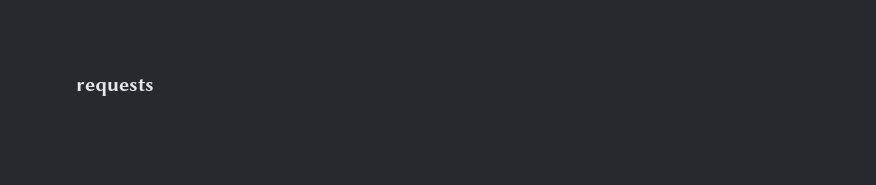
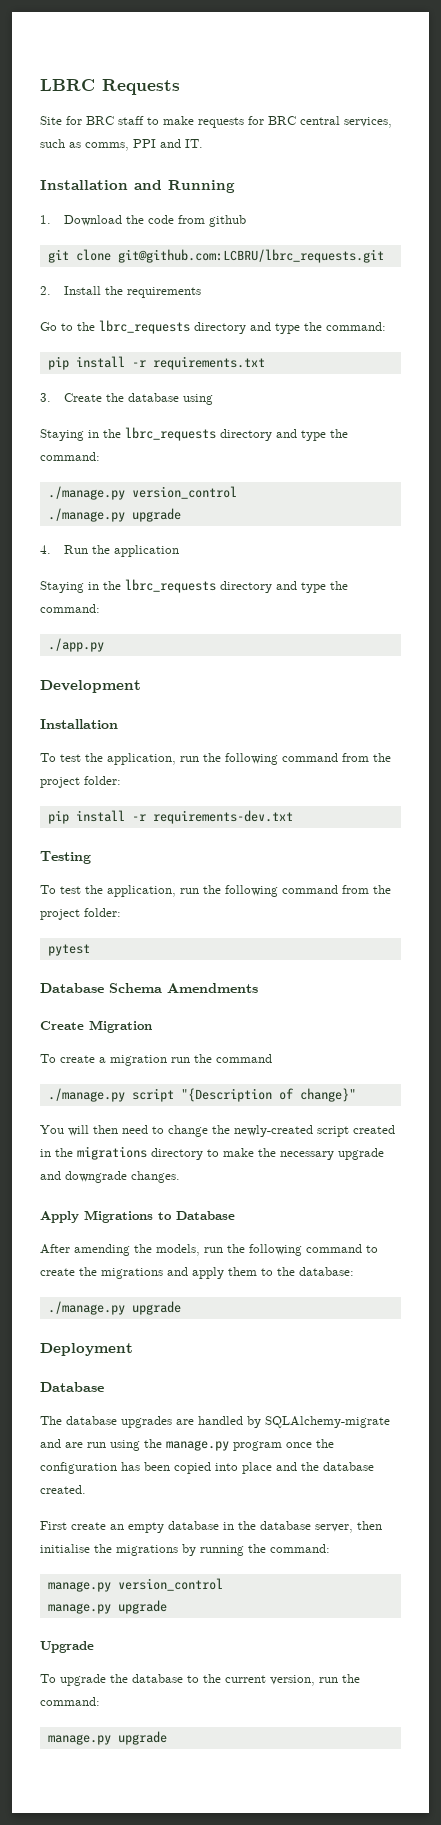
- requests
+ LBRC Requests
+ Site for BRC staff to make requests for BRC central services, such as comms, PPI and IT.
+ Installation and Running
+ 1. Download the code from github
+ git clone git@github.com:LCBRU/lbrc_requests.git
+ 2. Install the requirements
+ Go to the lbrc_requests directory and type the command:
+ pip install -r requirements.txt
+ 3. Create the database using
+ Staying in the lbrc_requests directory and type the command:
+ ./manage.py version_control
+ ./manage.py upgrade
+ 4. Run the application
+ Staying in the lbrc_requests directory and type the command:
+ ./app.py
+ Development
+ Installation
+ To test the application, run the following command from the project folder:
+ pip install -r requirements-dev.txt
+ Testing
+ To test the application, run the following command from the project folder:
+ pytest
+ Database Schema Amendments
+ Create Migration
+ To create a migration run the command
+ ./manage.py script "{Description of change}"
+ You will then need to change the newly-created script created in the migrations directory to make the necessary upgrade and downgrade changes.
+ Apply Migrations to Database
+ After amending the models, run the following command to create the migrations and apply them to the database:
+ ./manage.py upgrade
+ Deployment
+ Database
+ The database upgrades are handled by SQLAlchemy-migrate and are run using the manage.py program once the configuration has been copied into place and the database created.
+ First create an empty database in the database server, then initialise the migrations by running the command:
+ manage.py version_control
+ manage.py upgrade
+ Upgrade
+ To upgrade the database to the current version, run the command:
+ manage.py upgrade

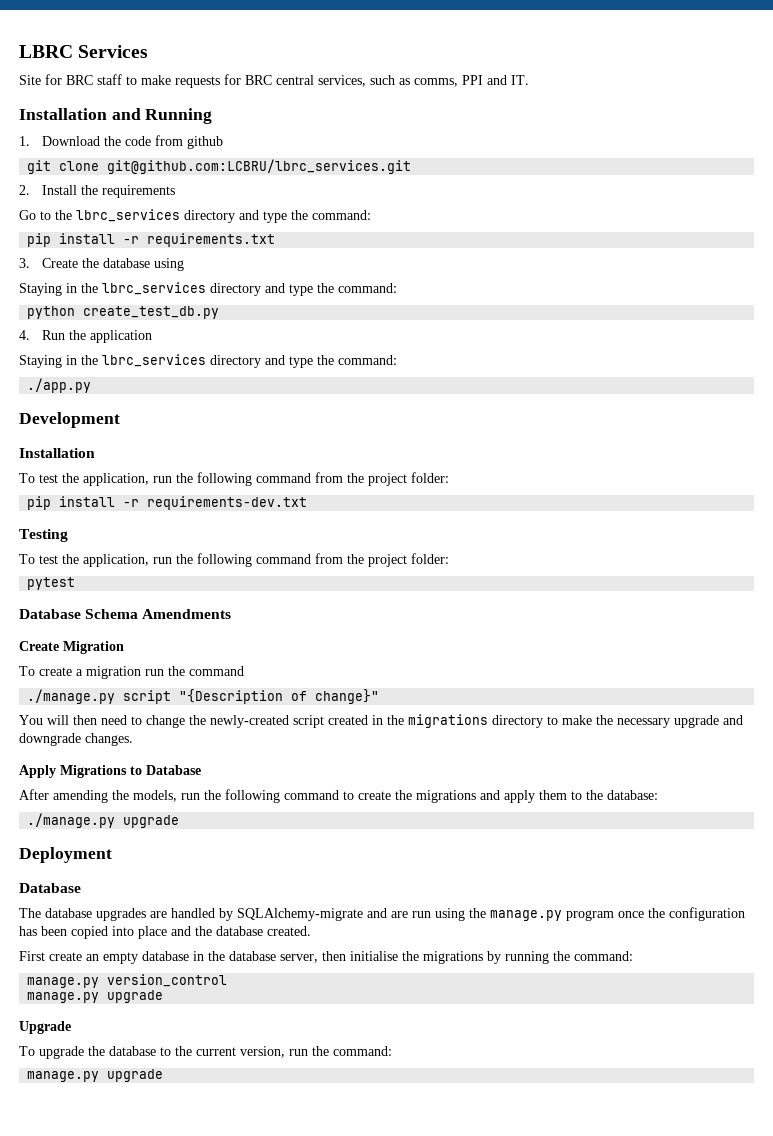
- LBRC Requests
+ LBRC Services
- git clone git@github.com:LCBRU/lbrc_requests.git
+ git clone git@github.com:LCBRU/lbrc_services.git
- Go to the lbrc_requests directory and type the command:
+ Go to the lbrc_services directory and type the command:
  3. Create the database using
- Staying in the lbrc_requests directory and type the command:
- ./manage.py version_control
- ./manage.py upgrade
+ Staying in the lbrc_services directory and type the command:
+ python create_test_db.py
  4. Run the application
- Staying in the lbrc_requests directory and type the command:
+ Staying in the lbrc_services directory and type the command:

